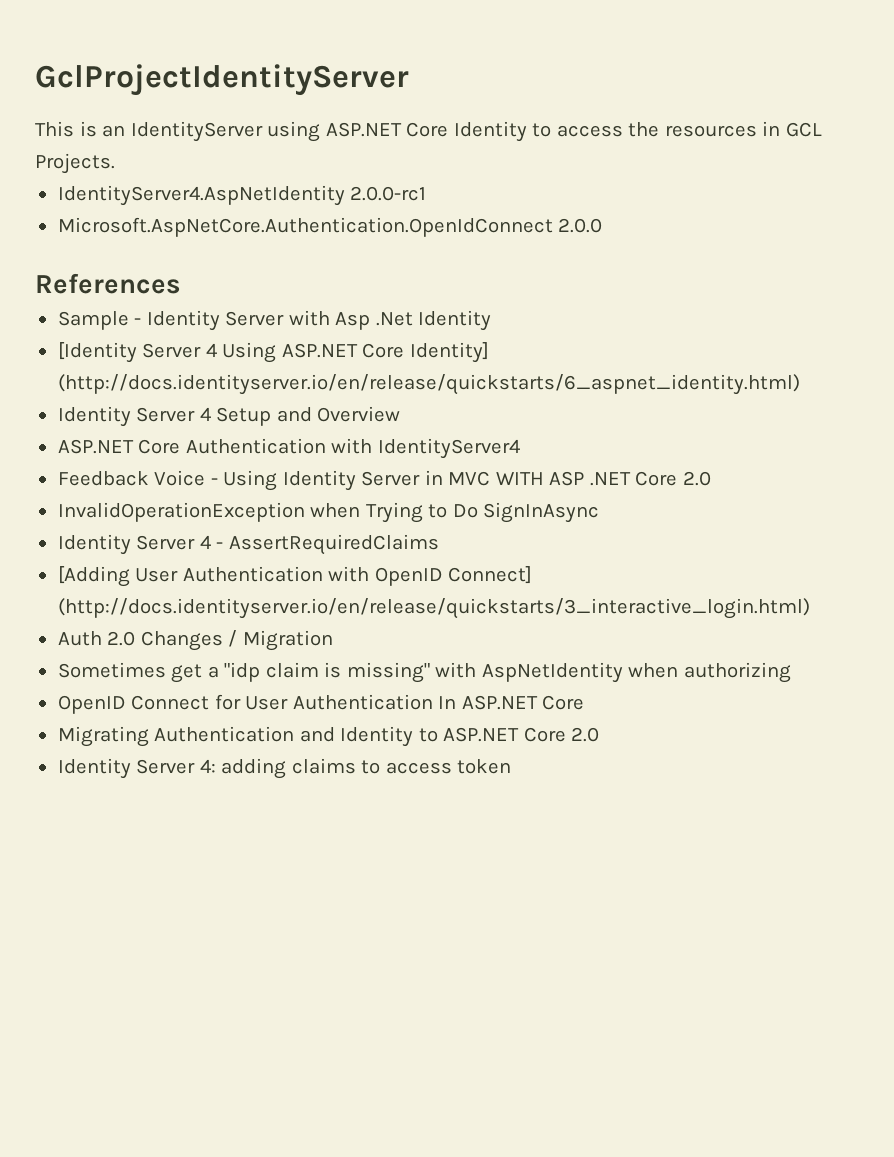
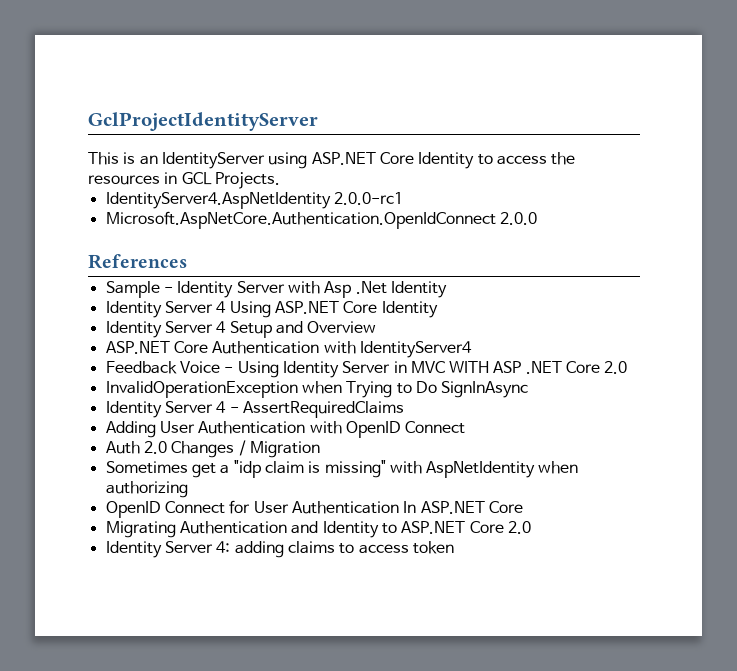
- [Identity Server 4 Using ASP.NET Core Identity] (http://docs.identityserver.io/en/release/quickstarts/6_aspnet_identity.html)
+ Identity Server 4 Using ASP.NET Core Identity
- [Adding User Authentication with OpenID Connect] (http://docs.identityserver.io/en/release/quickstarts/3_interactive_login.html)
+ Adding User Authentication with OpenID Connect

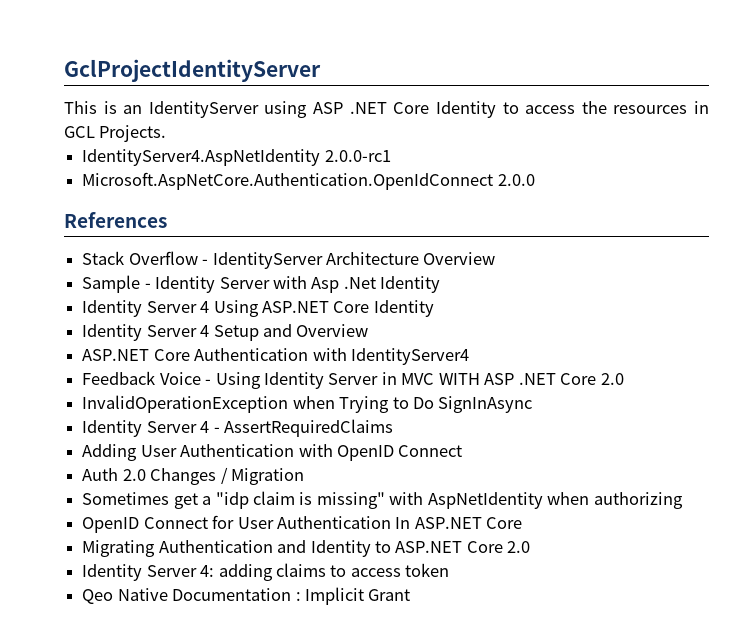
- This is an IdentityServer using ASP.NET Core Identity to access the resources in GCL Projects.
+ This is an IdentityServer using ASP .NET Core Identity to access the resources in GCL Projects.
+ Stack Overflow - IdentityServer Architecture Overview
+ Qeo Native Documentation : Implicit Grant

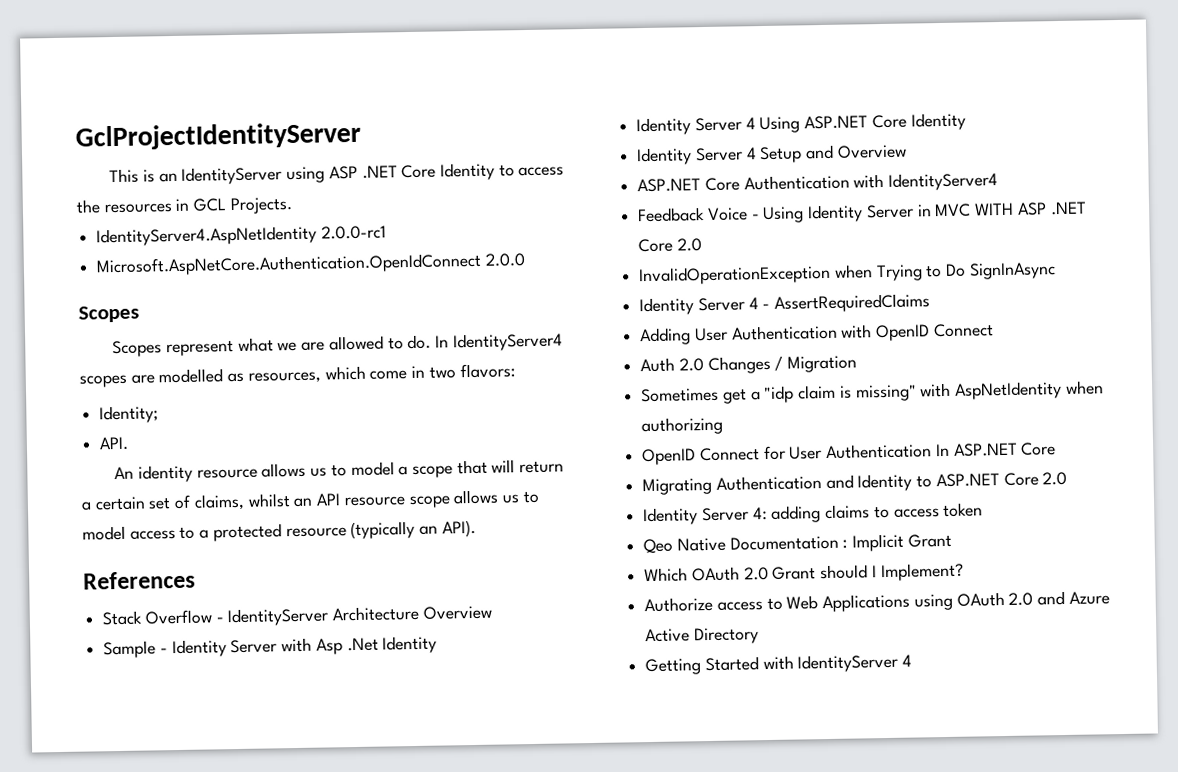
  Microsoft.AspNetCore.Authentication.OpenIdConnect 2.0.0
+ Scopes
+ Scopes represent what we are allowed to do. In IdentityServer4 scopes are modelled as resources, which come in two flavors:
+ Identity;
+ API.
+ An identity resource allows us to model a scope that will return a certain set of claims, whilst an API resource scope allows us to model access to a protected resource (typically an API).
+ Which OAuth 2.0 Grant should I Implement?
+ Authorize access to Web Applications using OAuth 2.0 and Azure Active Directory
+ Getting Started with IdentityServer 4

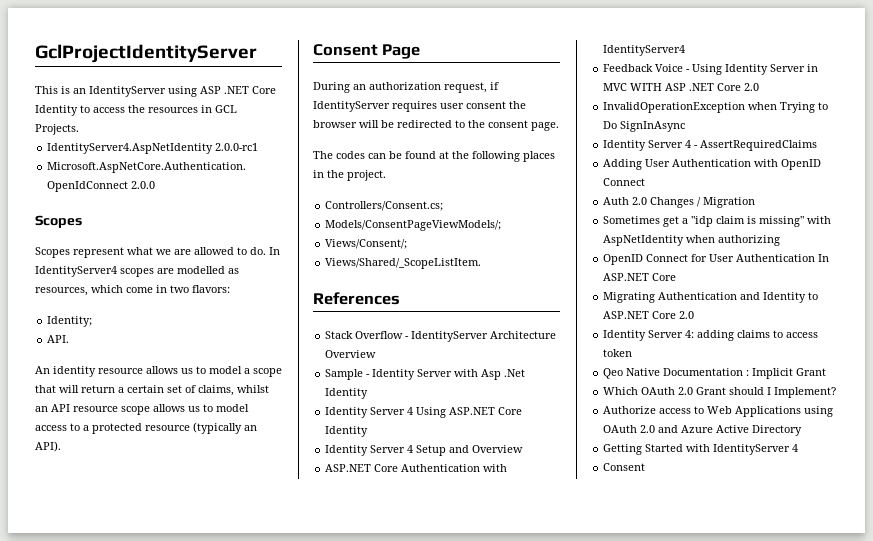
+ Consent Page
+ During an authorization request, if IdentityServer requires user consent the browser will be redirected to the consent page.
+ The codes can be found at the following places in the project.
+ Controllers/Consent.cs;
+ Models/ConsentPageViewModels/;
+ Views/Consent/;
+ Views/Shared/_ScopeListItem.
  Getting Started with IdentityServer 4
+ Consent

